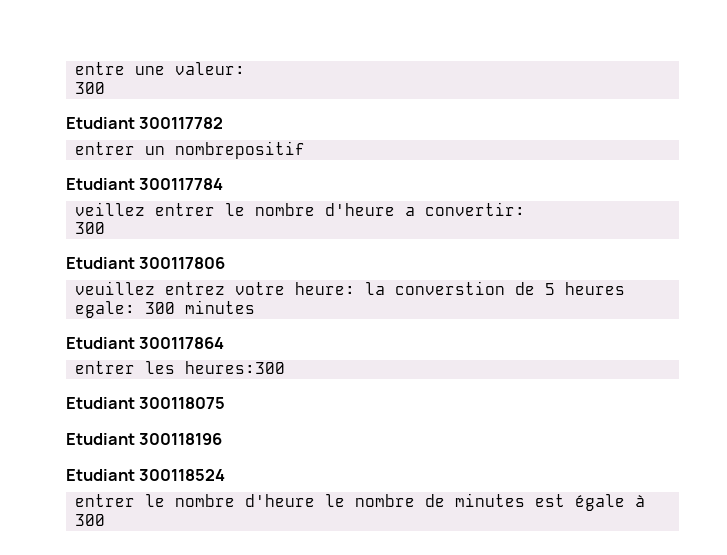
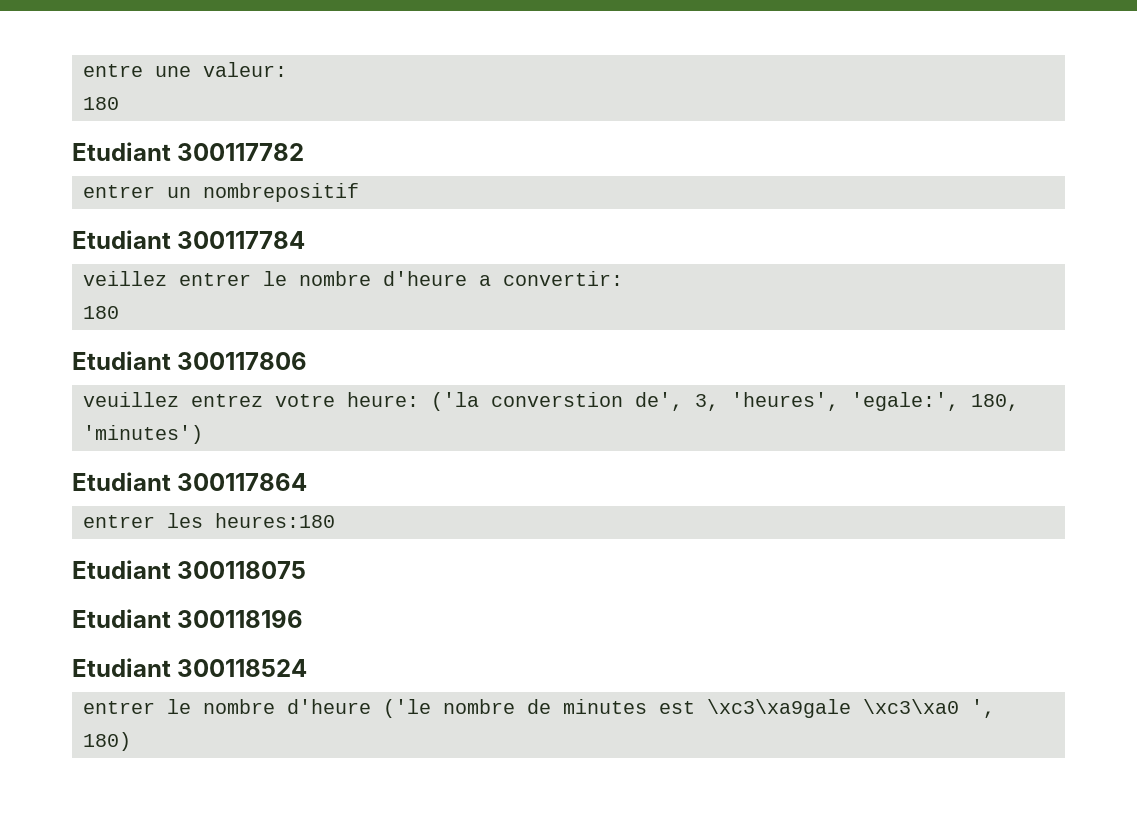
  entre une valeur:
- 300
+ 180
  veillez entrer le nombre d'heure a convertir:
- 300
+ 180
- veuillez entrez votre heure: la converstion de 5 heures egale: 300 minutes
+ veuillez entrez votre heure: ('la converstion de', 3, 'heures', 'egale:', 180, 'minutes')
- entrer les heures:300
+ entrer les heures:180
- entrer le nombre d'heure le nombre de minutes est égale à 300
+ entrer le nombre d'heure ('le nombre de minutes est \xc3\xa9gale \xc3\xa0 ', 180)

